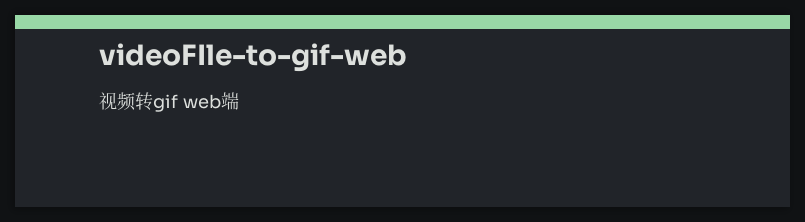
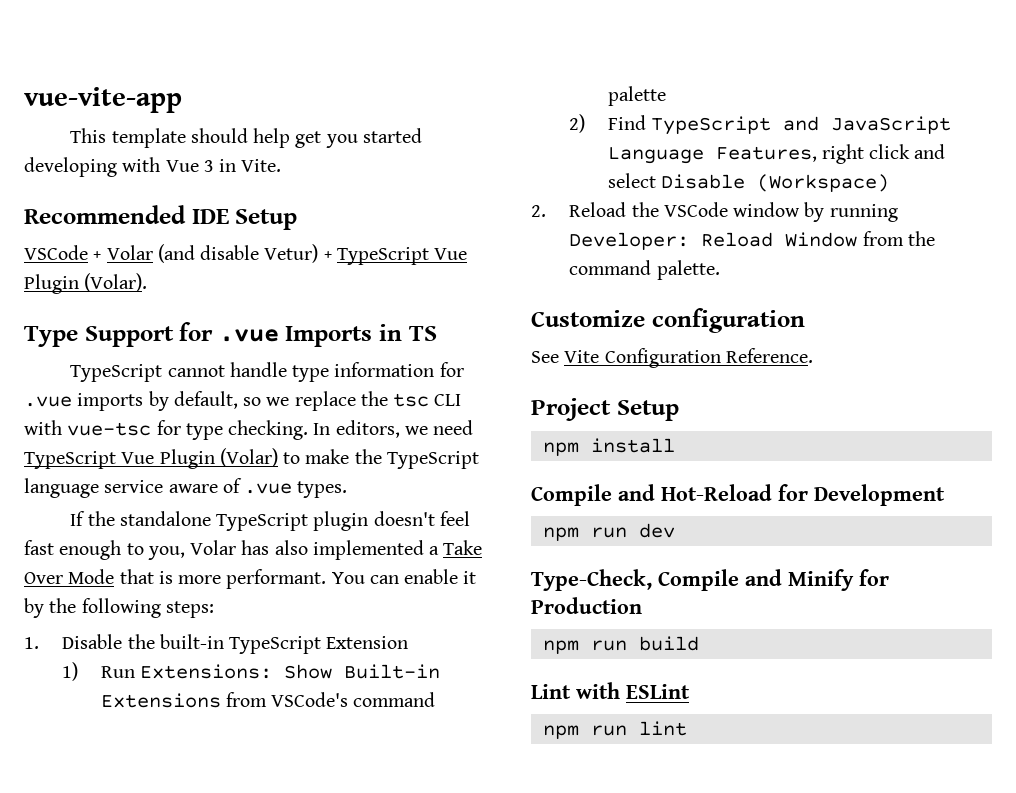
- videoFIle-to-gif-web
- 视频转gif web端
+ vue-vite-app
+ This template should help get you started developing with Vue 3 in Vite.
+ Recommended IDE Setup
+ VSCode + Volar (and disable Vetur) + TypeScript Vue Plugin (Volar).
+ Type Support for .vue Imports in TS
+ TypeScript cannot handle type information for .vue imports by default, so we replace the tsc CLI with vue-tsc for type checking. In editors, we need TypeScript Vue Plugin (Volar) to make the TypeScript language service aware of .vue types.
+ If the standalone TypeScript plugin doesn't feel fast enough to you, Volar has also implemented a Take Over Mode that is more performant. You can enable it by the following steps:
+ 1. Disable the built-in TypeScript Extension
+ 1) Run Extensions: Show Built-in Extensions from VSCode's command palette
+ 2) Find TypeScript and JavaScript Language Features, right click and select Disable (Workspace)
+ 2. Reload the VSCode window by running Developer: Reload Window from the command palette.
+ Customize configuration
+ See Vite Configuration Reference.
+ Project Setup
+ npm install
+ Compile and Hot-Reload for Development
+ npm run dev
+ Type-Check, Compile and Minify for Production
+ npm run build
+ Lint with ESLint
+ npm run lint

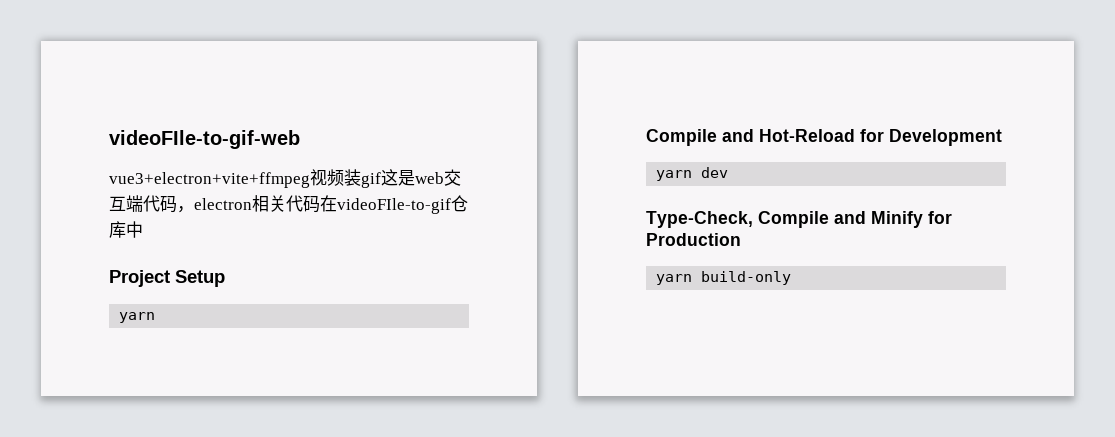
- vue-vite-app
- This template should help get you started developing with Vue 3 in Vite.
- Recommended IDE Setup
- VSCode + Volar (and disable Vetur) + TypeScript Vue Plugin (Volar).
- Type Support for .vue Imports in TS
- TypeScript cannot handle type information for .vue imports by default, so we replace the tsc CLI with vue-tsc for type checking. In editors, we need TypeScript Vue Plugin (Volar) to make the TypeScript language service aware of .vue types.
- If the standalone TypeScript plugin doesn't feel fast enough to you, Volar has also implemented a Take Over Mode that is more performant. You can enable it by the following steps:
- 1. Disable the built-in TypeScript Extension
- 1) Run Extensions: Show Built-in Extensions from VSCode's command palette
- 2) Find TypeScript and JavaScript Language Features, right click and select Disable (Workspace)
- 2. Reload the VSCode window by running Developer: Reload Window from the command palette.
- Customize configuration
- See Vite Configuration Reference.
+ videoFIle-to-gif-web
+ vue3+electron+vite+ffmpeg视频装gif这是web交互端代码，electron相关代码在videoFIle-to-gif仓库中
  Project Setup
- npm install
+ yarn
- npm run dev
+ yarn dev
- npm run build
- Lint with ESLint
- npm run lint
+ yarn build-only

